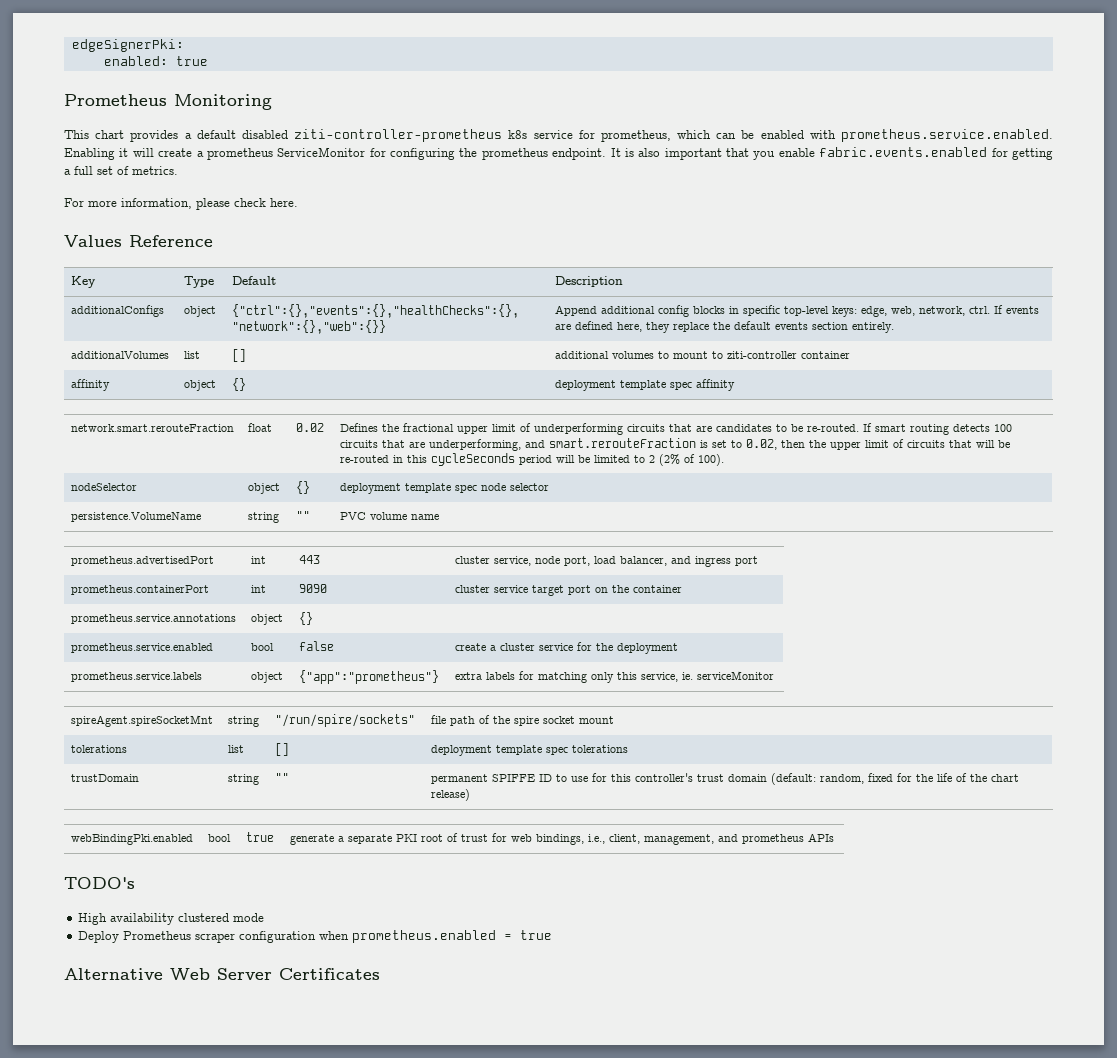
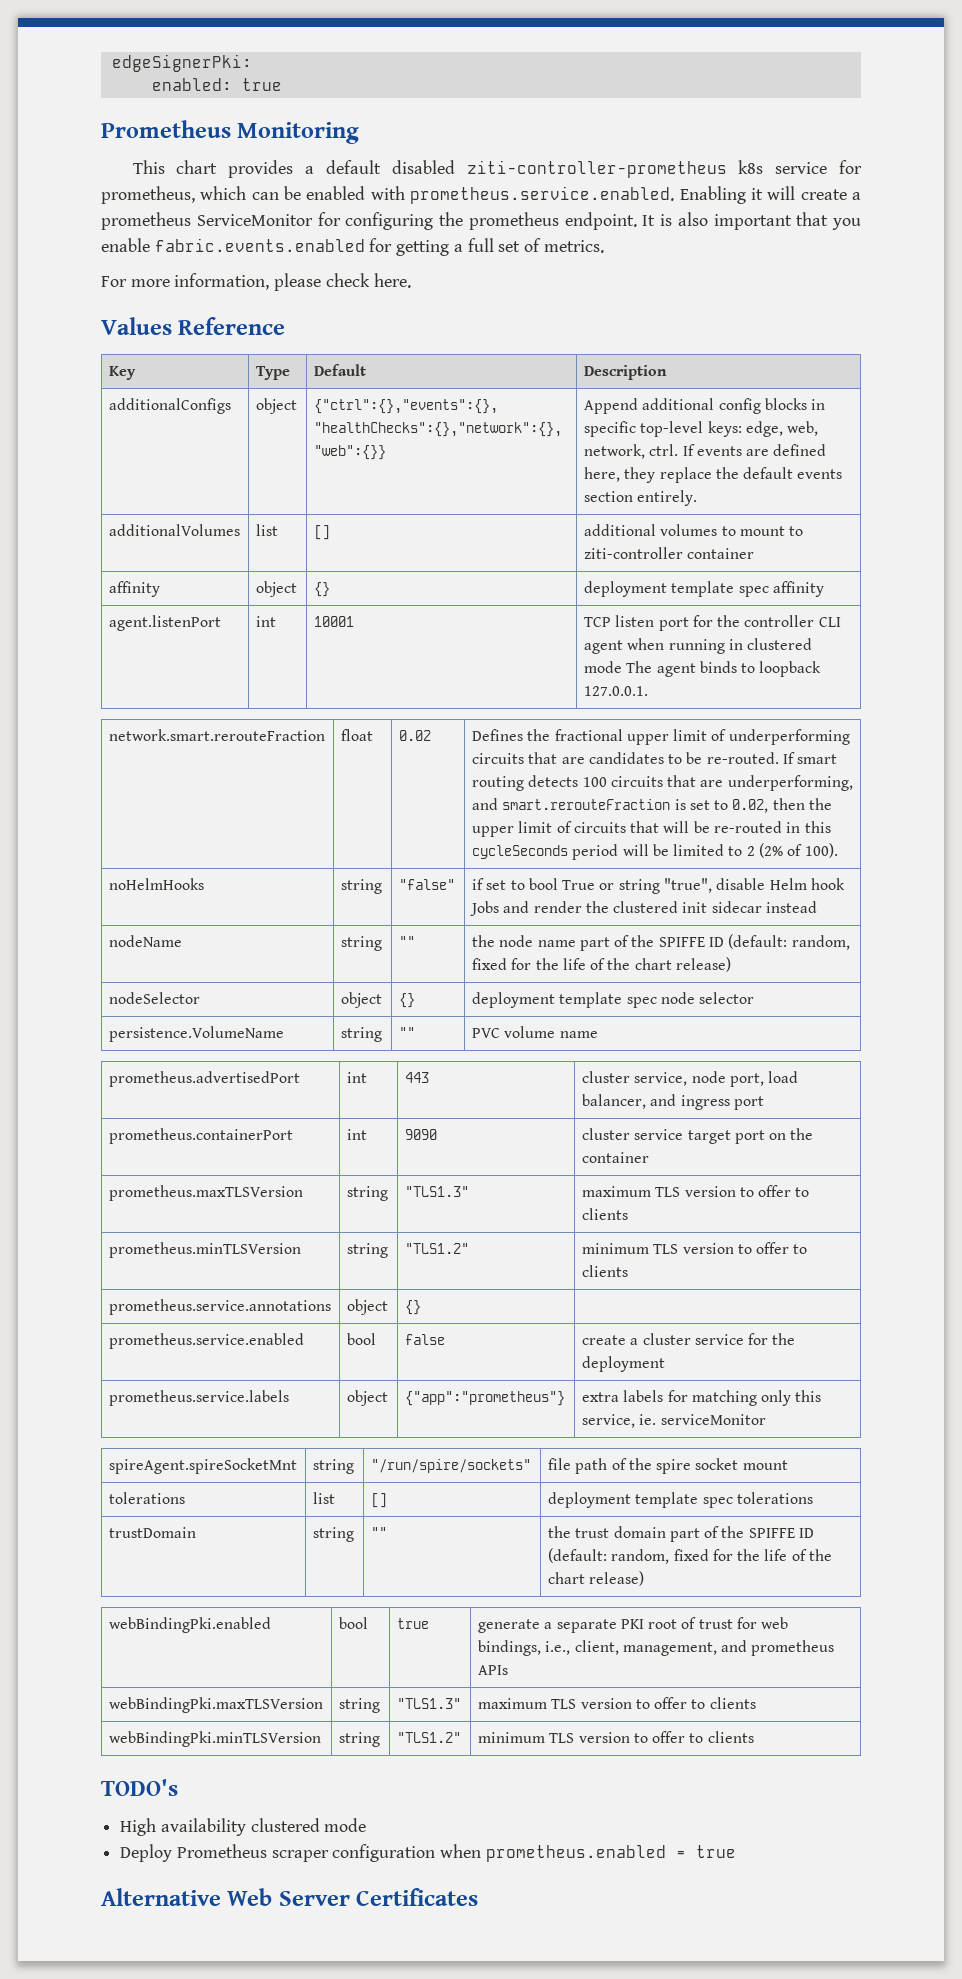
+ agent.listenPort | int | 10001 | TCP listen port for the controller CLI agent when running in clustered mode The agent binds to loopback 127.0.0.1.
+ noHelmHooks | string | "false" | if set to bool True or string "true", disable Helm hook Jobs and render the clustered init sidecar instead
+ nodeName | string | "" | the node name part of the SPIFFE ID (default: random, fixed for the life of the chart release)
+ prometheus.maxTLSVersion | string | "TLS1.3" | maximum TLS version to offer to clients
+ prometheus.minTLSVersion | string | "TLS1.2" | minimum TLS version to offer to clients
- trustDomain | string | "" | permanent SPIFFE ID to use for this controller's trust domain (default: random, fixed for the life of the chart release)
+ trustDomain | string | "" | the trust domain part of the SPIFFE ID (default: random, fixed for the life of the chart release)
+ webBindingPki.maxTLSVersion | string | "TLS1.3" | maximum TLS version to offer to clients
+ webBindingPki.minTLSVersion | string | "TLS1.2" | minimum TLS version to offer to clients

